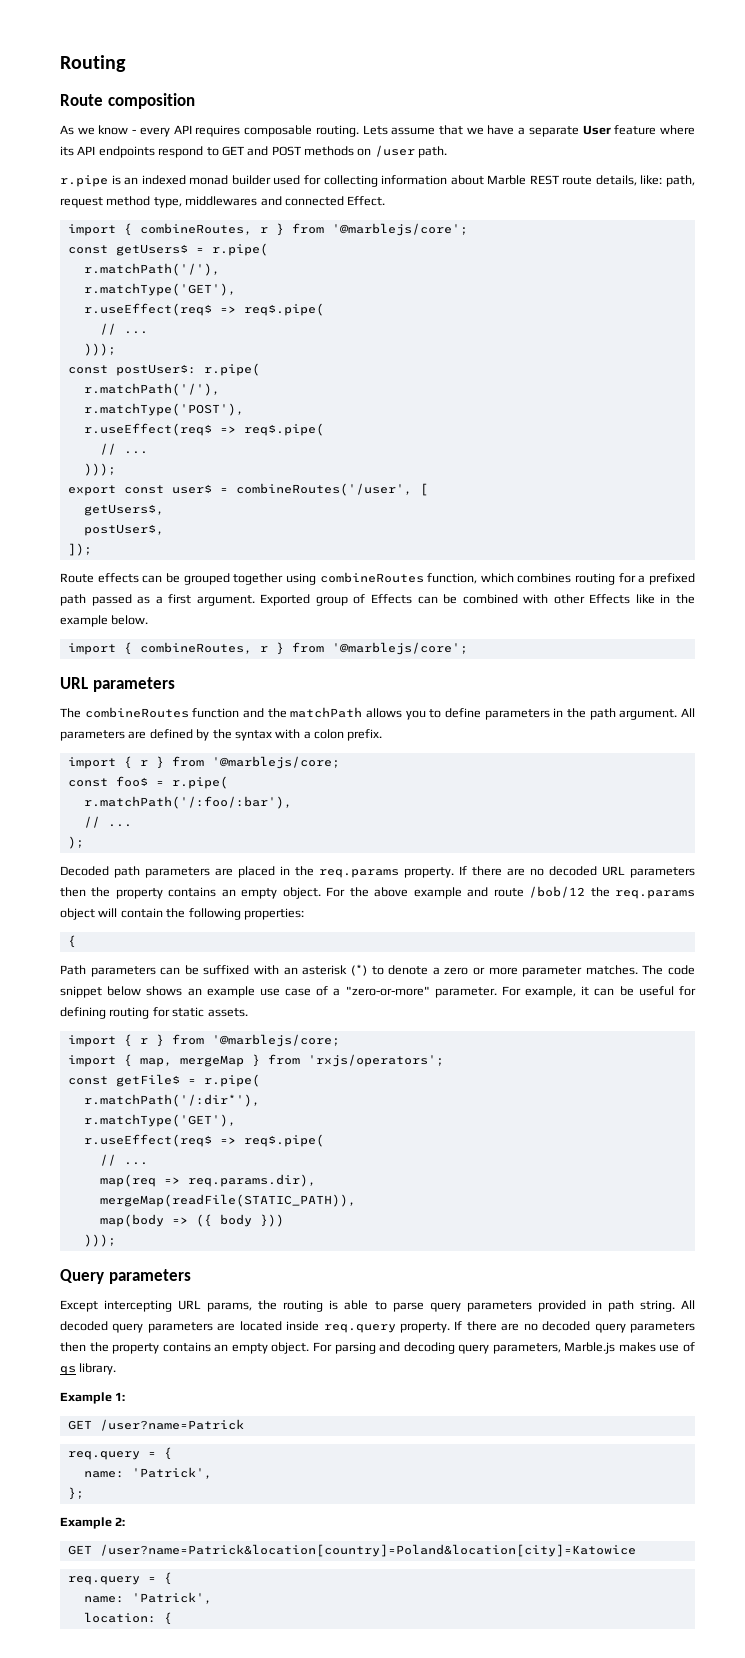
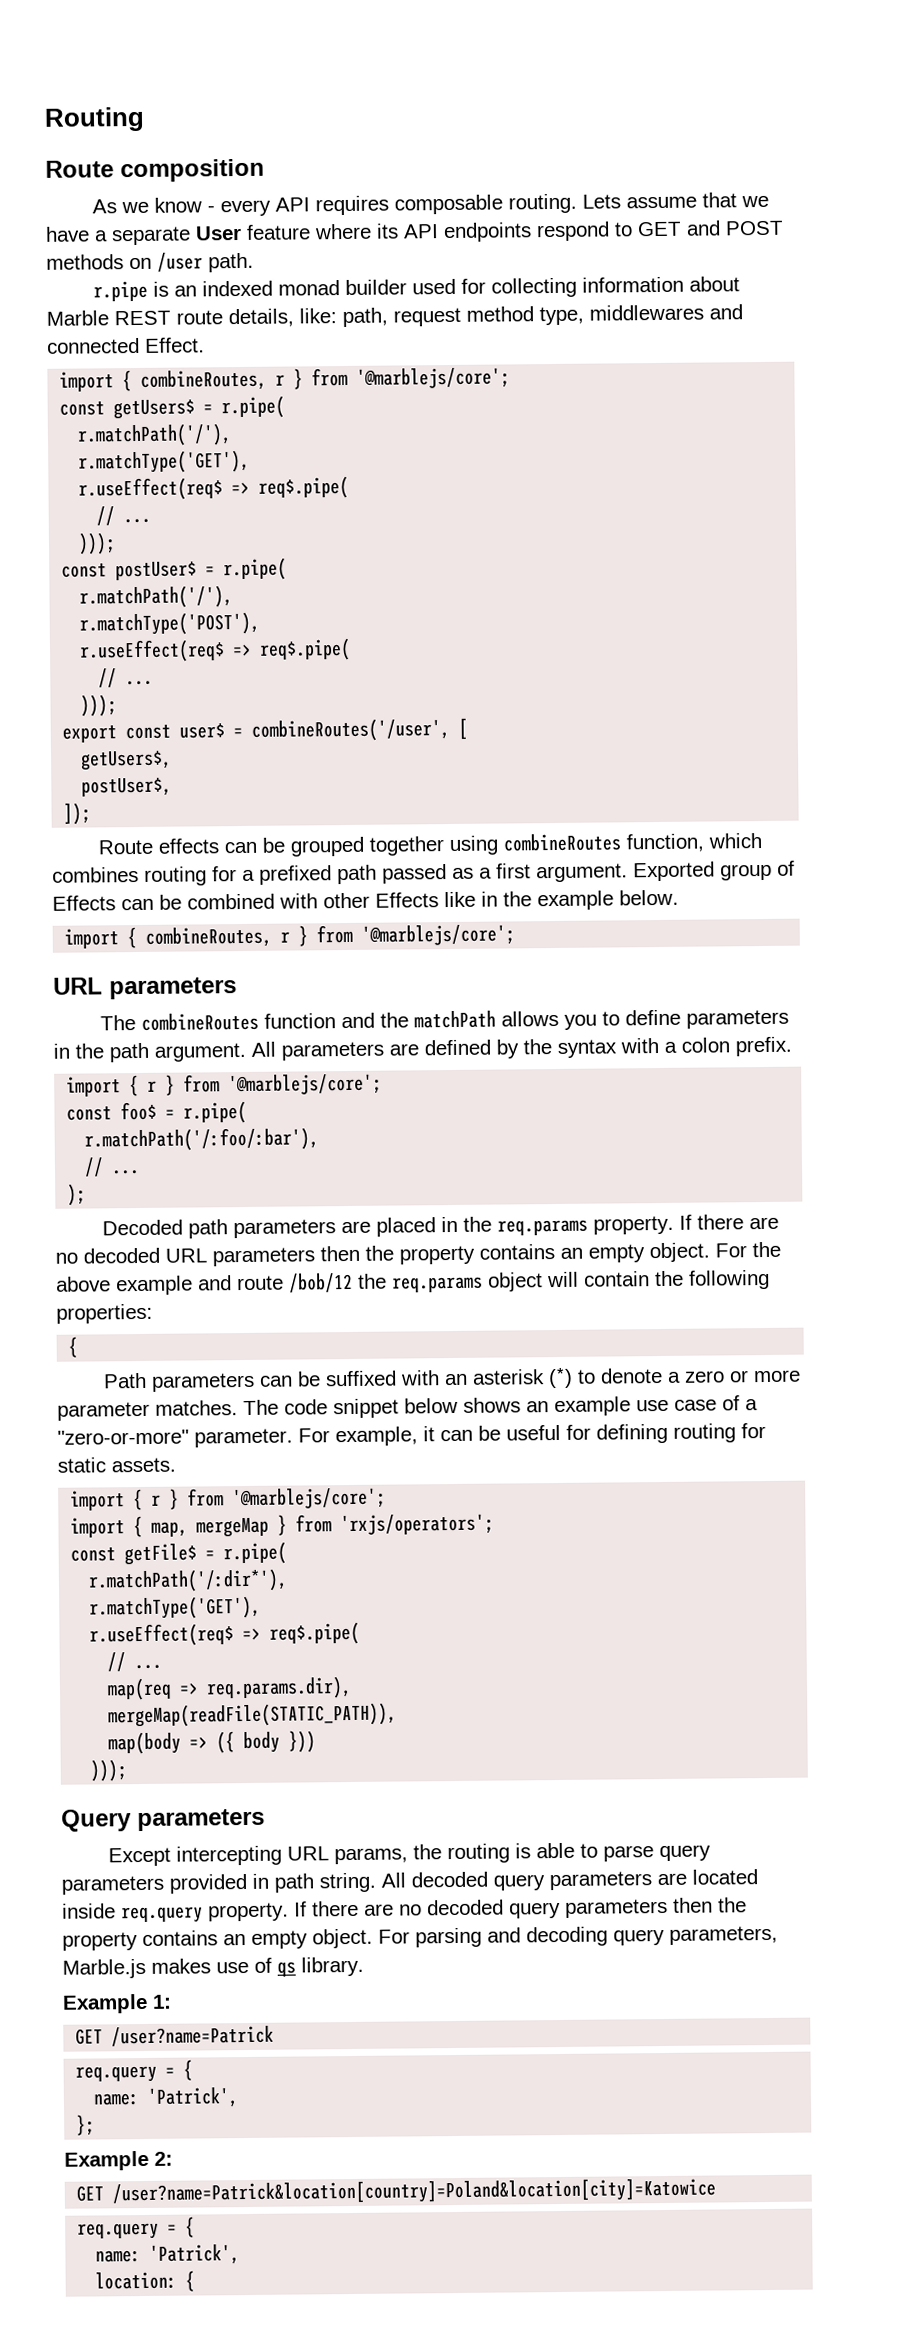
- const postUser$: r.pipe(
+ const postUser$ = r.pipe(
  All parameters are defined by the syntax with a colon prefix.
- import { r } from '@marblejs/core;
+ import { r } from '@marblejs/core';
  For example, it can be useful for defining routing for static assets.
- import { r } from '@marblejs/core;
+ import { r } from '@marblejs/core';

